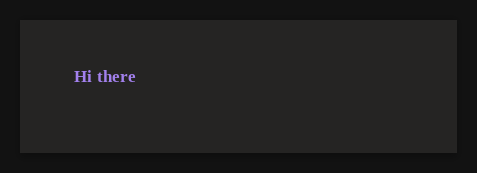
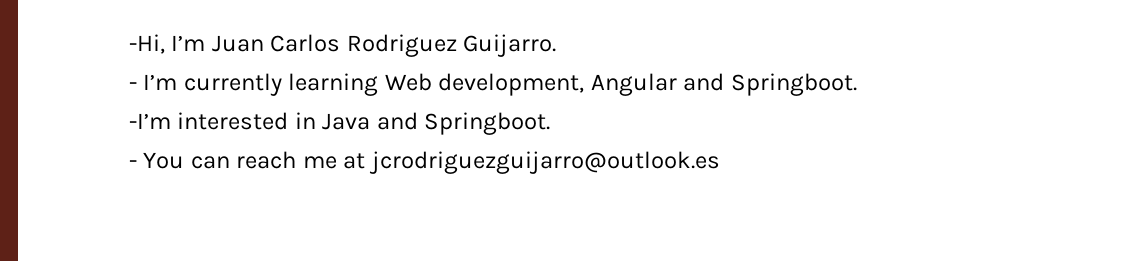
- Hi there
+ -Hi, I’m Juan Carlos Rodriguez Guijarro.
+ - I’m currently learning Web development, Angular and Springboot.
+ -I’m interested in Java and Springboot.
+ - You can reach me at jcrodriguezguijarro@outlook.es

